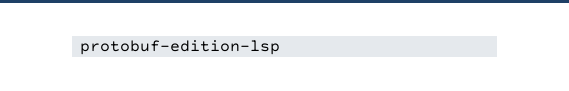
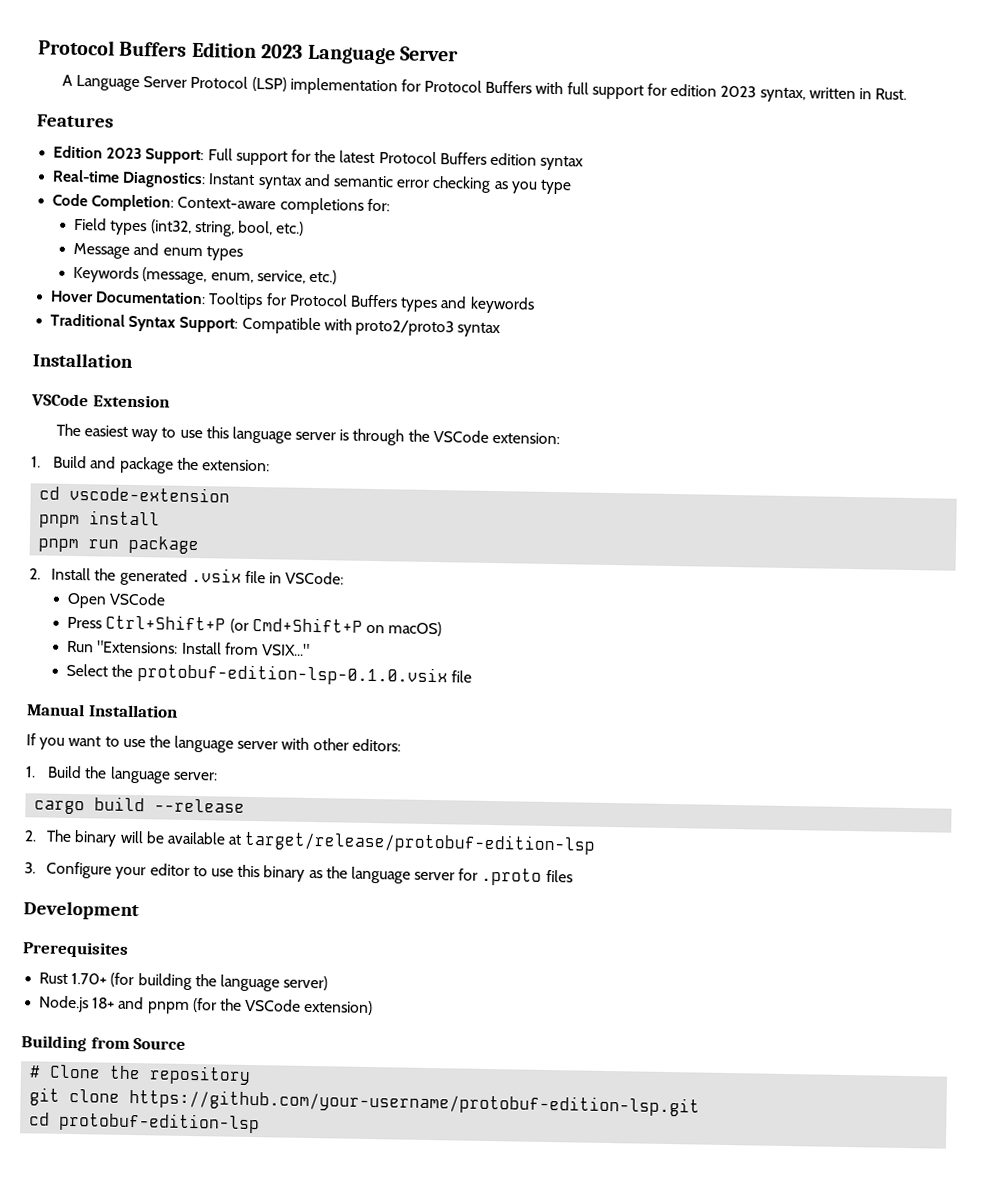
- protobuf-edition-lsp
+ Protocol Buffers Edition 2023 Language Server
+ A Language Server Protocol (LSP) implementation for Protocol Buffers with full support for edition 2023 syntax, written in Rust.
+ Features
+ Edition 2023 Support: Full support for the latest Protocol Buffers edition syntax
+ Real-time Diagnostics: Instant syntax and semantic error checking as you type
+ Code Completion: Context-aware completions for:
+ Field types (int32, string, bool, etc.)
+ Message and enum types
+ Keywords (message, enum, service, etc.)
+ Hover Documentation: Tooltips for Protocol Buffers types and keywords
+ Traditional Syntax Support: Compatible with proto2/proto3 syntax
+ Installation
+ VSCode Extension
+ The easiest way to use this language server is through the VSCode extension:
+ 1. Build and package the extension:
+ cd vscode-extension
+ pnpm install
+ pnpm run package
+ 2. Install the generated .vsix file in VSCode:
+ Open VSCode
+ Press Ctrl+Shift+P (or Cmd+Shift+P on macOS)
+ Run "Extensions: Install from VSIX..."
+ Select the protobuf-edition-lsp-0.1.0.vsix file
+ Manual Installation
+ If you want to use the language server with other editors:
+ 1. Build the language server:
+ cargo build --release
+ 2. The binary will be available at target/release/protobuf-edition-lsp
+ 3. Configure your editor to use this binary as the language server for .proto files
+ Development
+ Prerequisites
+ Rust 1.70+ (for building the language server)
+ Node.js 18+ and pnpm (for the VSCode extension)
+ Building from Source
+ # Clone the repository
+ git clone https://github.com/your-username/protobuf-edition-lsp.git
+ cd protobuf-edition-lsp

